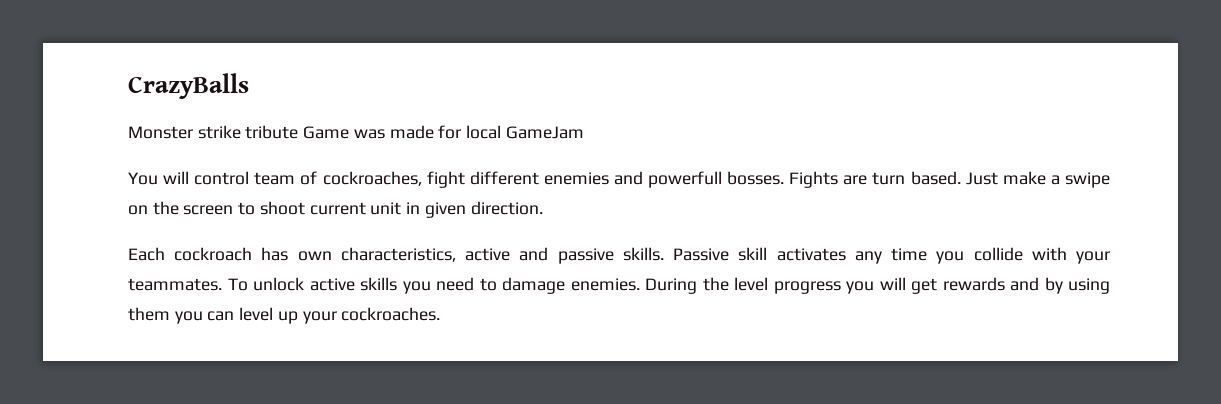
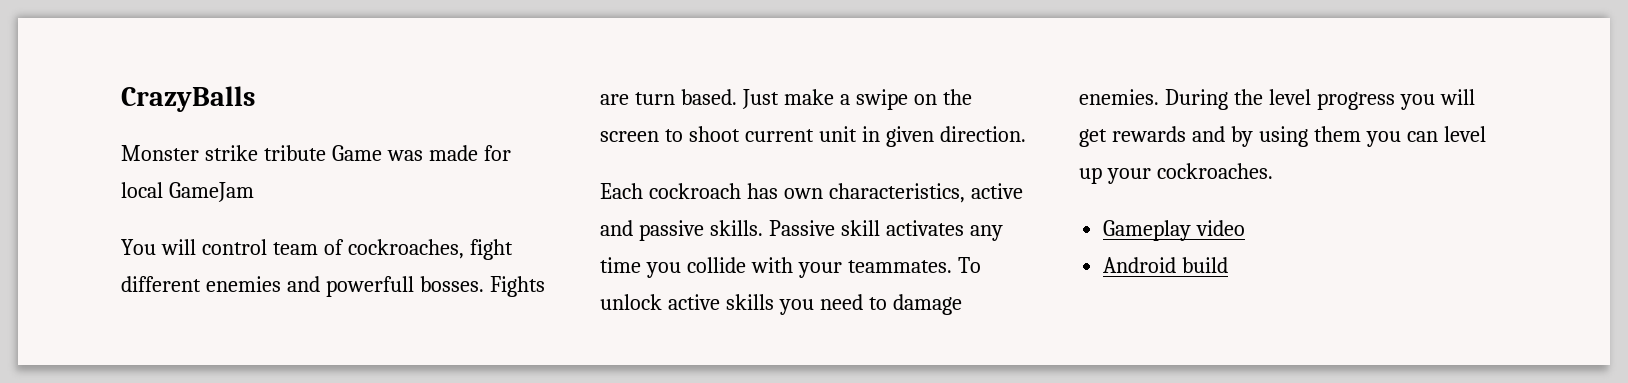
+ Gameplay video
+ Android build

